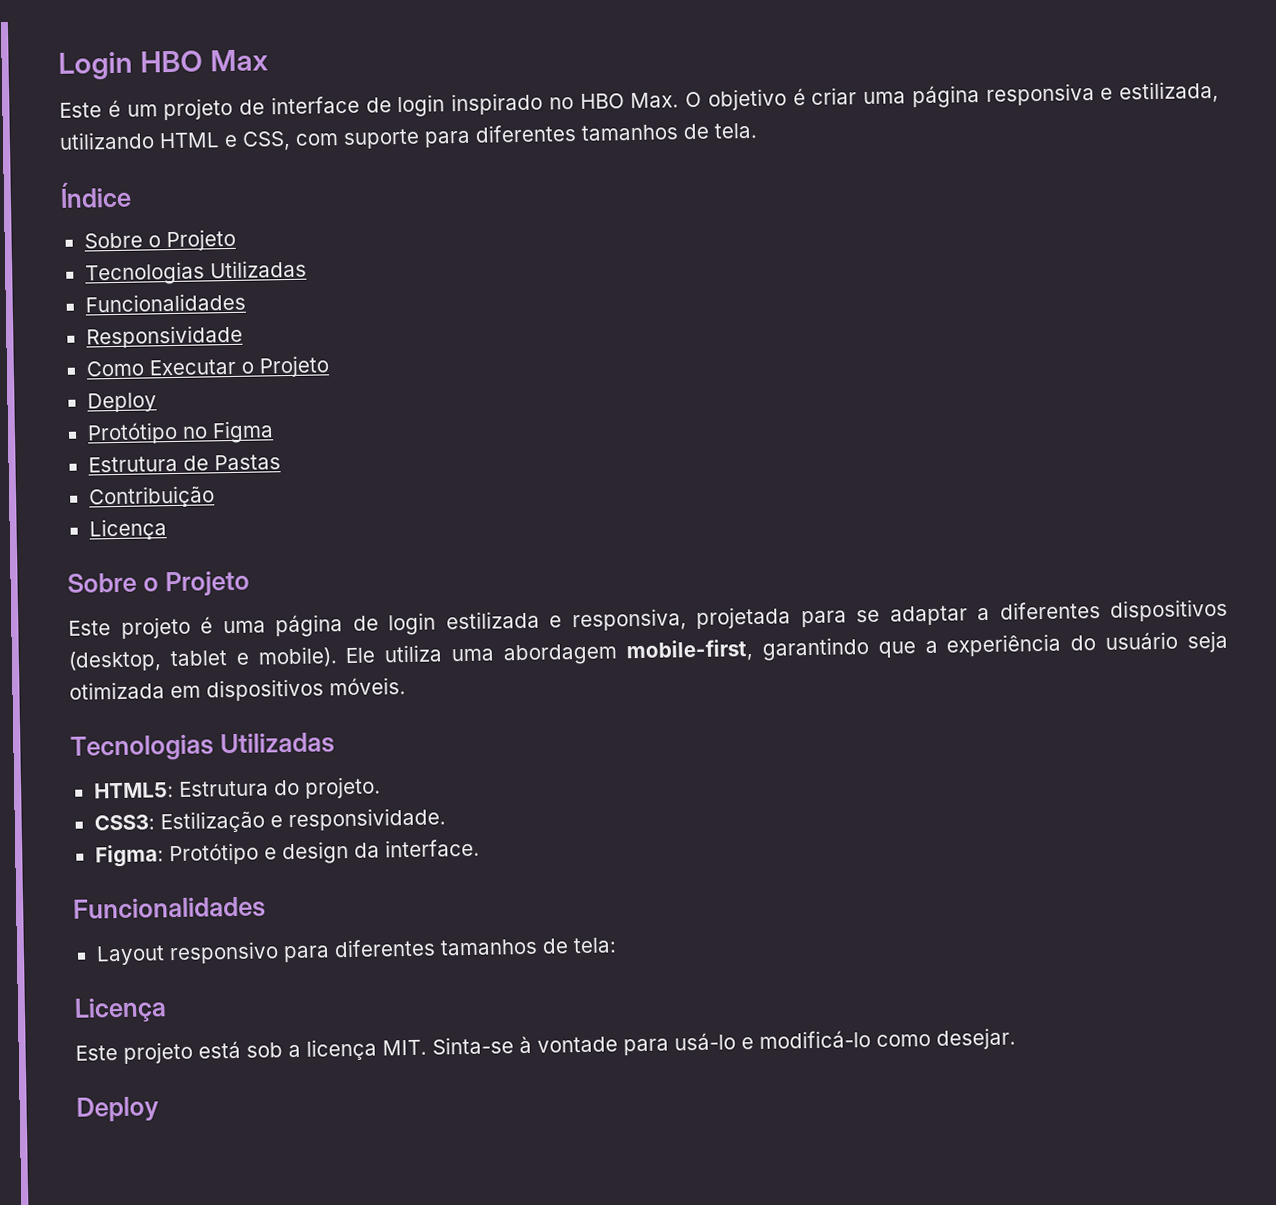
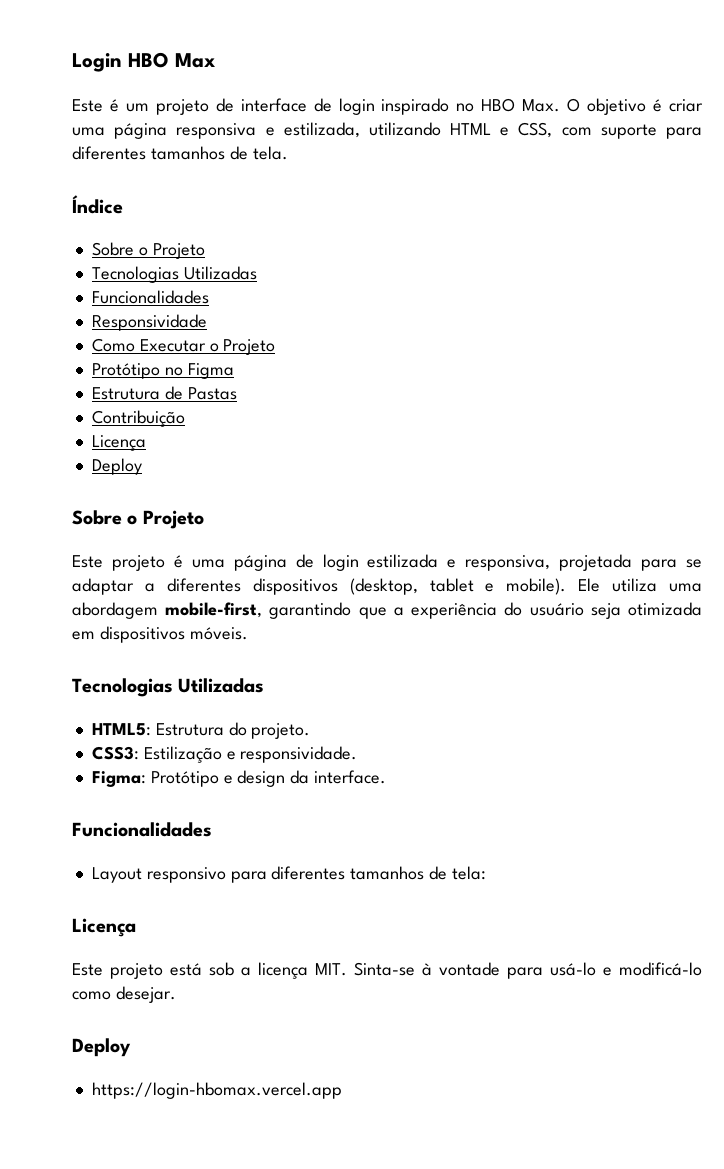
  Como Executar o Projeto
- Deploy
  Contribuição
  Licença
+ Deploy
+ https://login-hbomax.vercel.app

